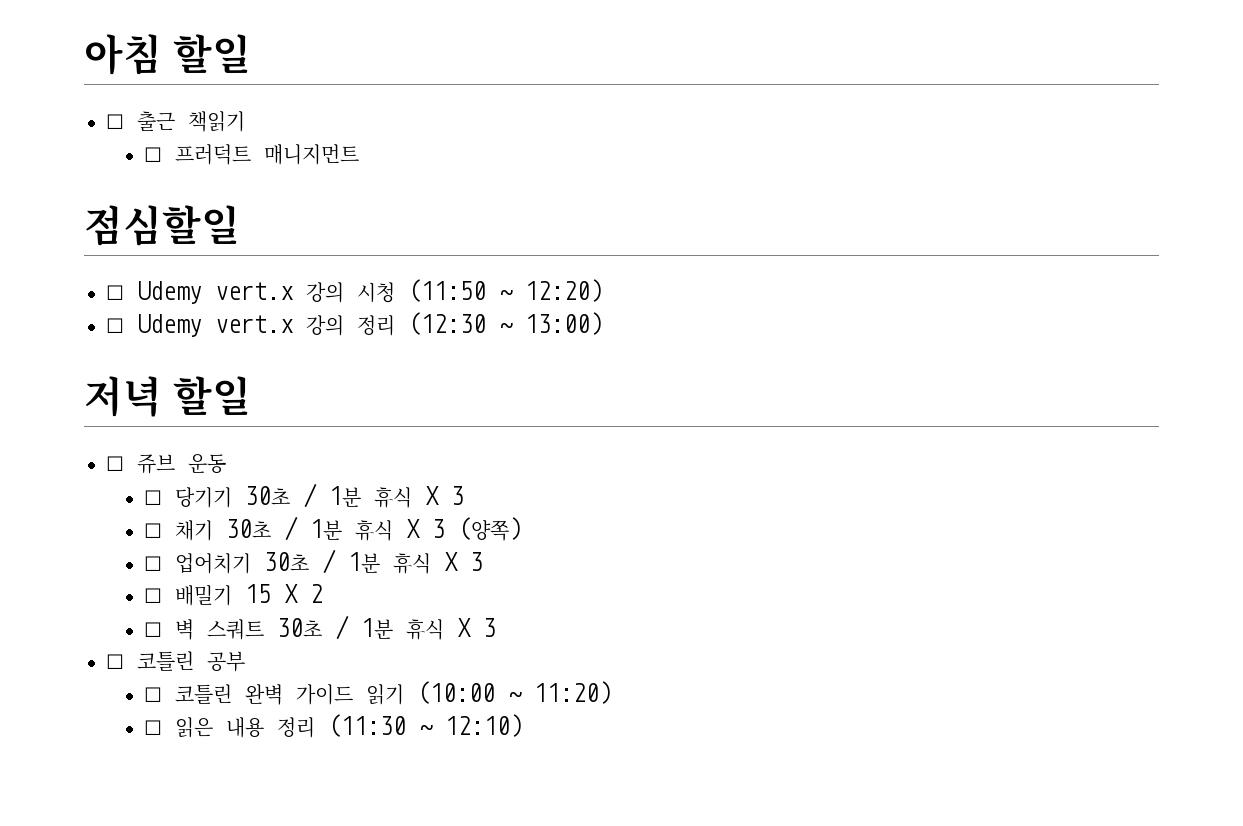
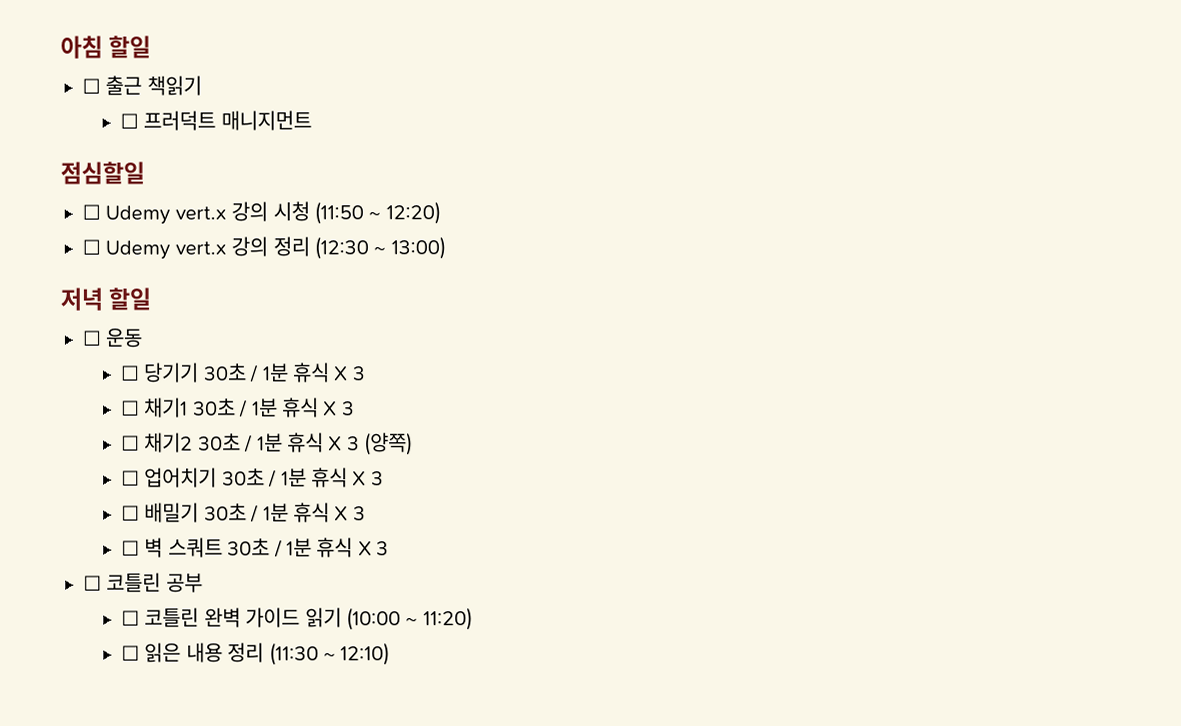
- ☐ 쥬브 운동
+ ☐ 운동
- ☐ 채기 30초 / 1분 휴식 X 3 (양쪽)
+ ☐ 채기1 30초 / 1분 휴식 X 3
+ ☐ 채기2 30초 / 1분 휴식 X 3 (양쪽)
- ☐ 배밀기 15 X 2
+ ☐ 배밀기 30초 / 1분 휴식 X 3

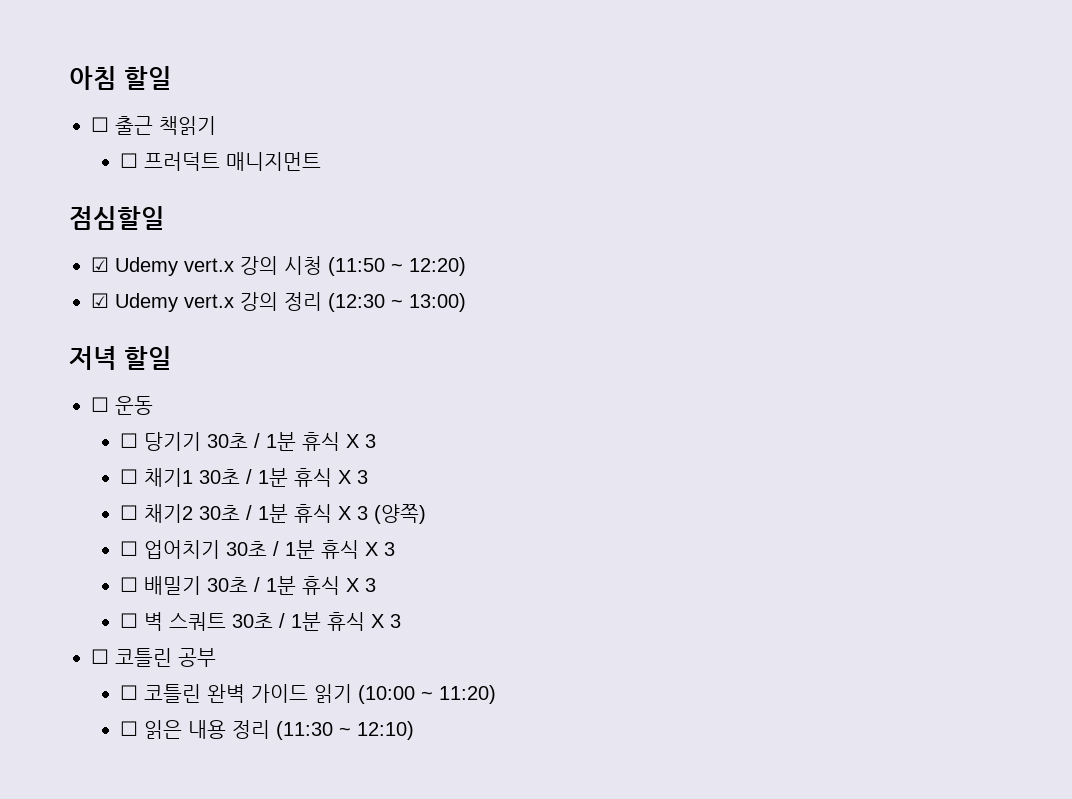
- ☐ Udemy vert.x 강의 시청 (11:50 ~ 12:20)
+ ☑ Udemy vert.x 강의 시청 (11:50 ~ 12:20)
- ☐ Udemy vert.x 강의 정리 (12:30 ~ 13:00)
+ ☑ Udemy vert.x 강의 정리 (12:30 ~ 13:00)

